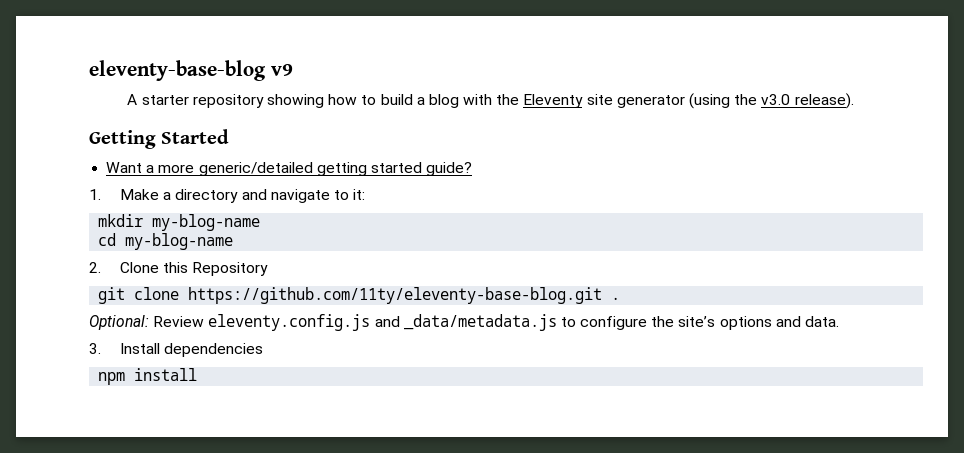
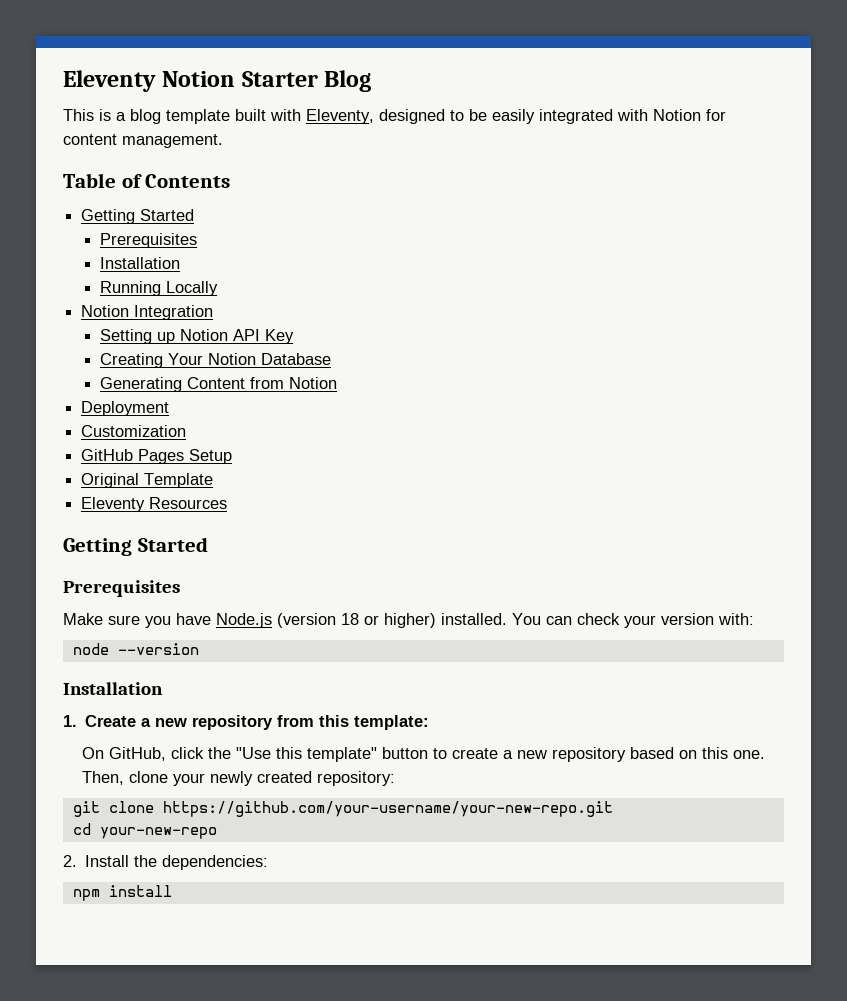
- eleventy-base-blog v9
- A starter repository showing how to build a blog with the Eleventy site generator (using the v3.0 release).
+ Eleventy Notion Starter Blog
+ This is a blog template built with Eleventy, designed to be easily integrated with Notion for content management.
+ Table of Contents
  Getting Started
- Want a more generic/detailed getting started guide?
- 1. Make a directory and navigate to it:
- mkdir my-blog-name
- cd my-blog-name
- 2. Clone this Repository
- git clone https://github.com/11ty/eleventy-base-blog.git .
- Optional: Review eleventy.config.js and _data/metadata.js to configure the site’s options and data.
- 3. Install dependencies
+ Prerequisites
+ Installation
+ Running Locally
+ Notion Integration
+ Setting up Notion API Key
+ Creating Your Notion Database
+ Generating Content from Notion
+ Deployment
+ Customization
+ GitHub Pages Setup
+ Original Template
+ Eleventy Resources
+ Getting Started
+ Prerequisites
+ Make sure you have Node.js (version 18 or higher) installed. You can check your version with:
+ node --version
+ Installation
+ 1. Create a new repository from this template:
+ On GitHub, click the "Use this template" button to create a new repository based on this one. Then, clone your newly created repository:
+ git clone https://github.com/your-username/your-new-repo.git
+ cd your-new-repo
+ 2. Install the dependencies:

